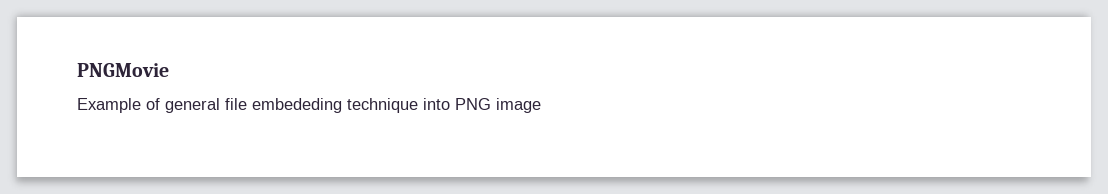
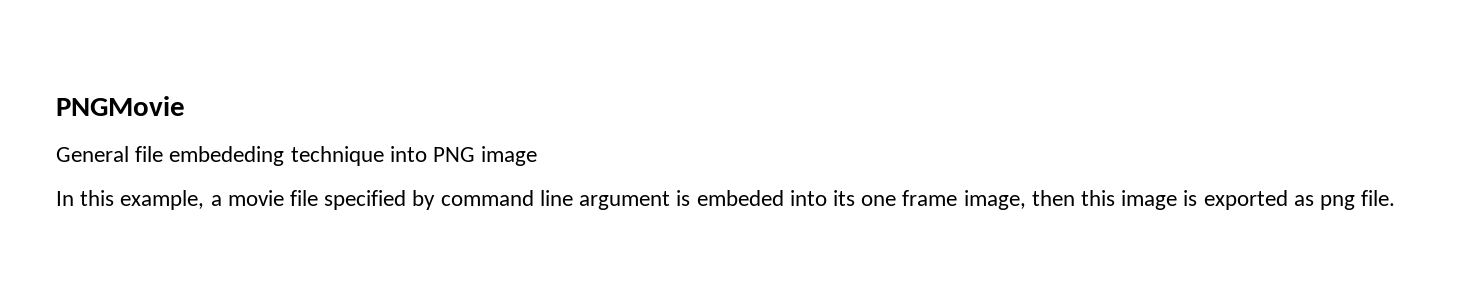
- Example of general file embededing technique into PNG image
+ General file embededing technique into PNG image
+ In this example, a movie file specified by command line argument is embeded into its one frame image, then this image is exported as png file.

